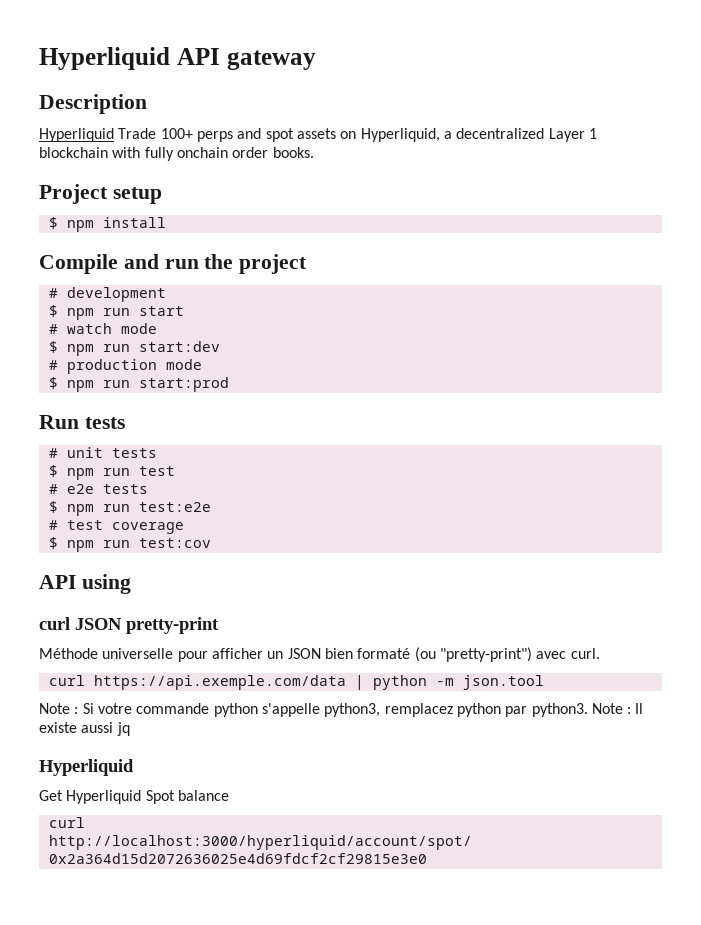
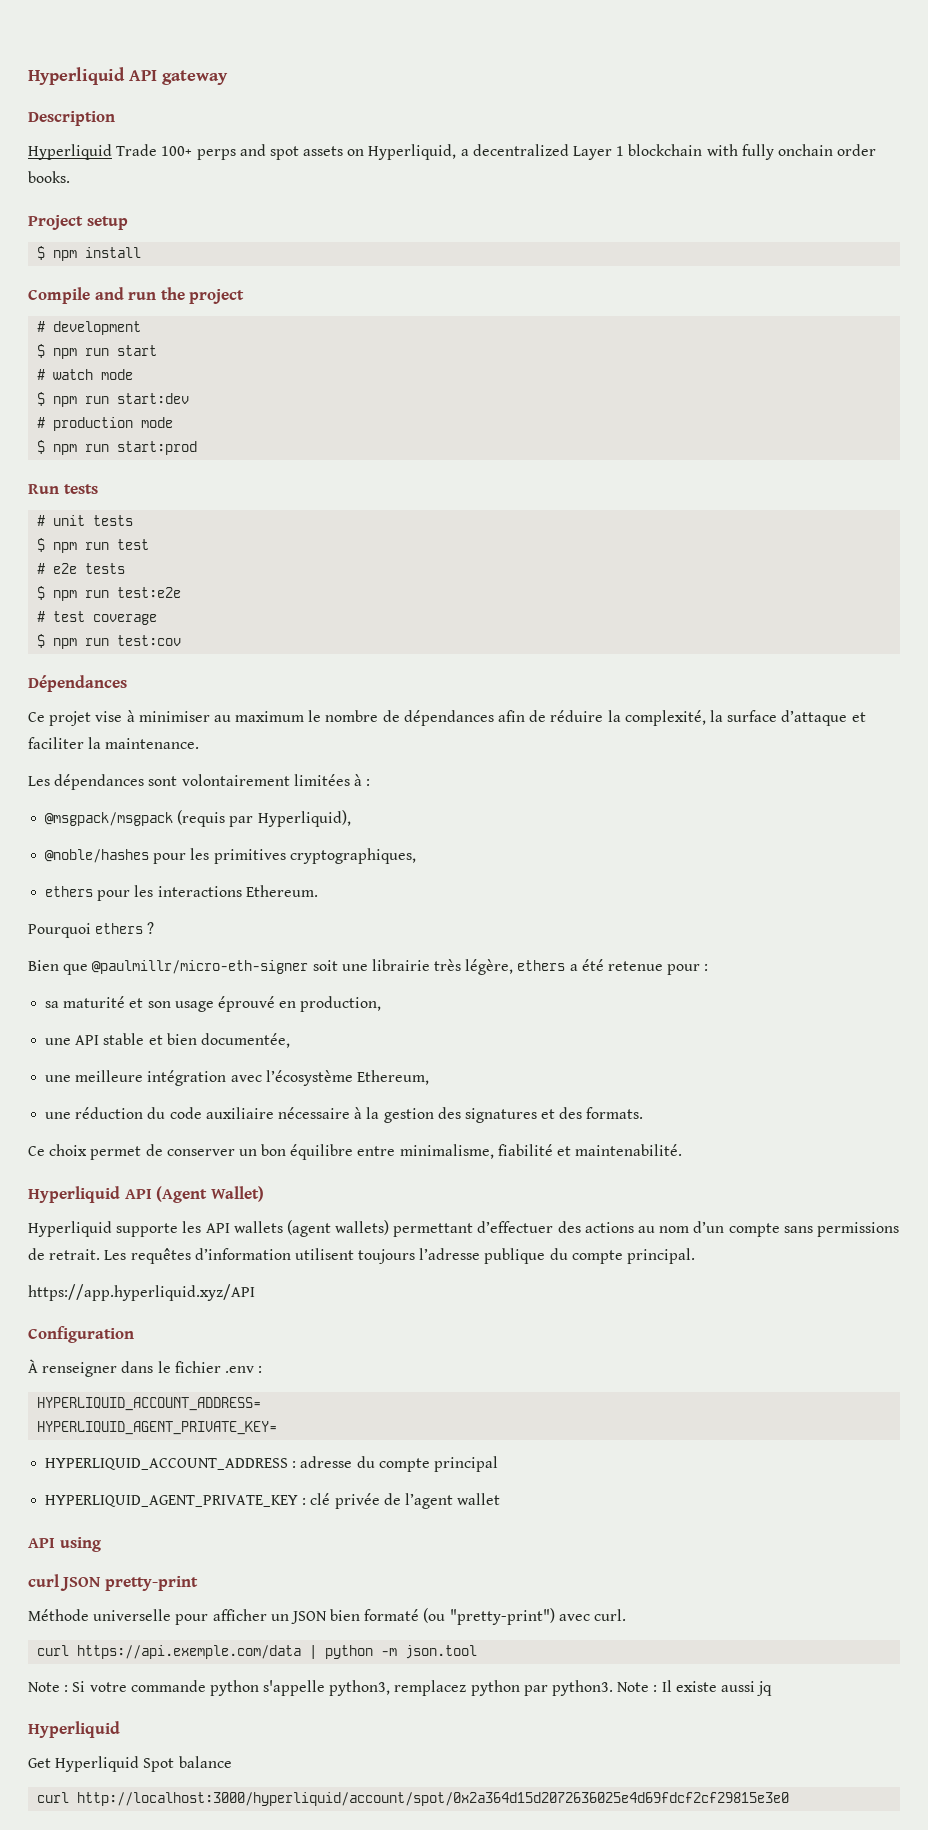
+ Dépendances
+ Ce projet vise à minimiser au maximum le nombre de dépendances afin de réduire la complexité, la surface d’attaque et faciliter la maintenance.
+ Les dépendances sont volontairement limitées à :
+ @msgpack/msgpack (requis par Hyperliquid),
+ @noble/hashes pour les primitives cryptographiques,
+ ethers pour les interactions Ethereum.
+ Pourquoi ethers ?
+ Bien que @paulmillr/micro-eth-signer soit une librairie très légère, ethers a été retenue pour :
+ sa maturité et son usage éprouvé en production,
+ une API stable et bien documentée,
+ une meilleure intégration avec l’écosystème Ethereum,
+ une réduction du code auxiliaire nécessaire à la gestion des signatures et des formats.
+ Ce choix permet de conserver un bon équilibre entre minimalisme, fiabilité et maintenabilité.
+ Hyperliquid API (Agent Wallet)
+ Hyperliquid supporte les API wallets (agent wallets) permettant d’effectuer des actions au nom d’un compte sans permissions de retrait. Les requêtes d’information utilisent toujours l’adresse publique du compte principal.
+ https://app.hyperliquid.xyz/API
+ Configuration
+ À renseigner dans le fichier .env :
+ HYPERLIQUID_ACCOUNT_ADDRESS=
+ HYPERLIQUID_AGENT_PRIVATE_KEY=
+ HYPERLIQUID_ACCOUNT_ADDRESS : adresse du compte principal
+ HYPERLIQUID_AGENT_PRIVATE_KEY : clé privée de l’agent wallet

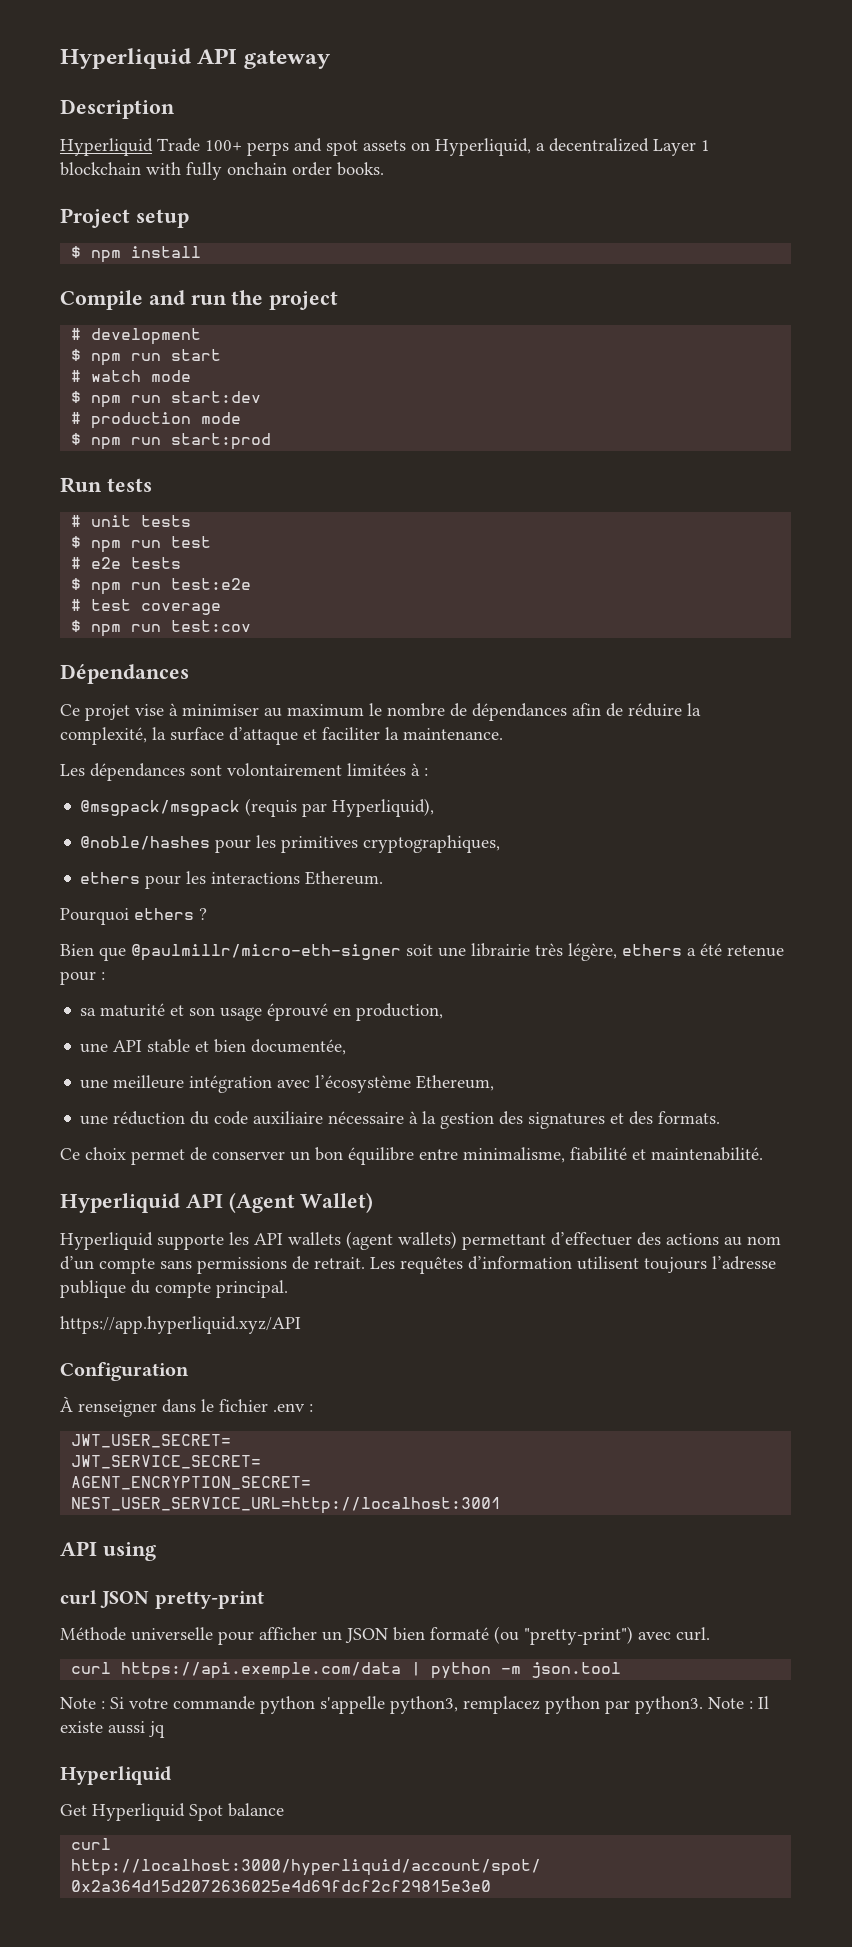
- HYPERLIQUID_ACCOUNT_ADDRESS=
- HYPERLIQUID_AGENT_PRIVATE_KEY=
- HYPERLIQUID_ACCOUNT_ADDRESS : adresse du compte principal
- HYPERLIQUID_AGENT_PRIVATE_KEY : clé privée de l’agent wallet
+ JWT_USER_SECRET=
+ JWT_SERVICE_SECRET=
+ AGENT_ENCRYPTION_SECRET=
+ NEST_USER_SERVICE_URL=http://localhost:3001

